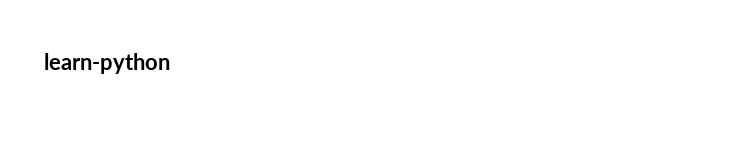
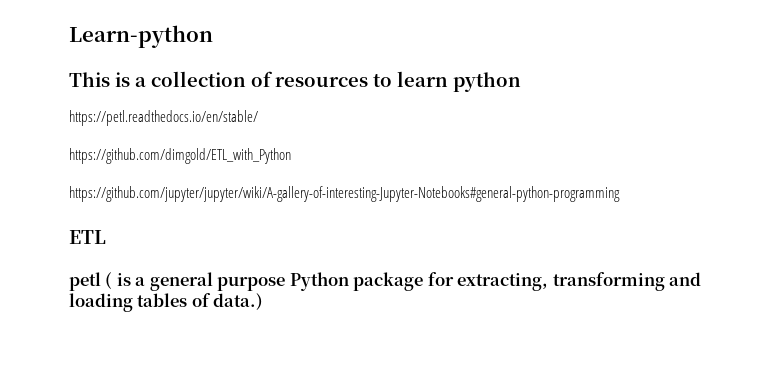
- learn-python
+ Learn-python
+ This is a collection of resources to learn python
+ https://petl.readthedocs.io/en/stable/
+ https://github.com/dimgold/ETL_with_Python
+ https://github.com/jupyter/jupyter/wiki/A-gallery-of-interesting-Jupyter-Notebooks#general-python-programming
+ ETL
+ petl ( is a general purpose Python package for extracting, transforming and loading tables of data.)

